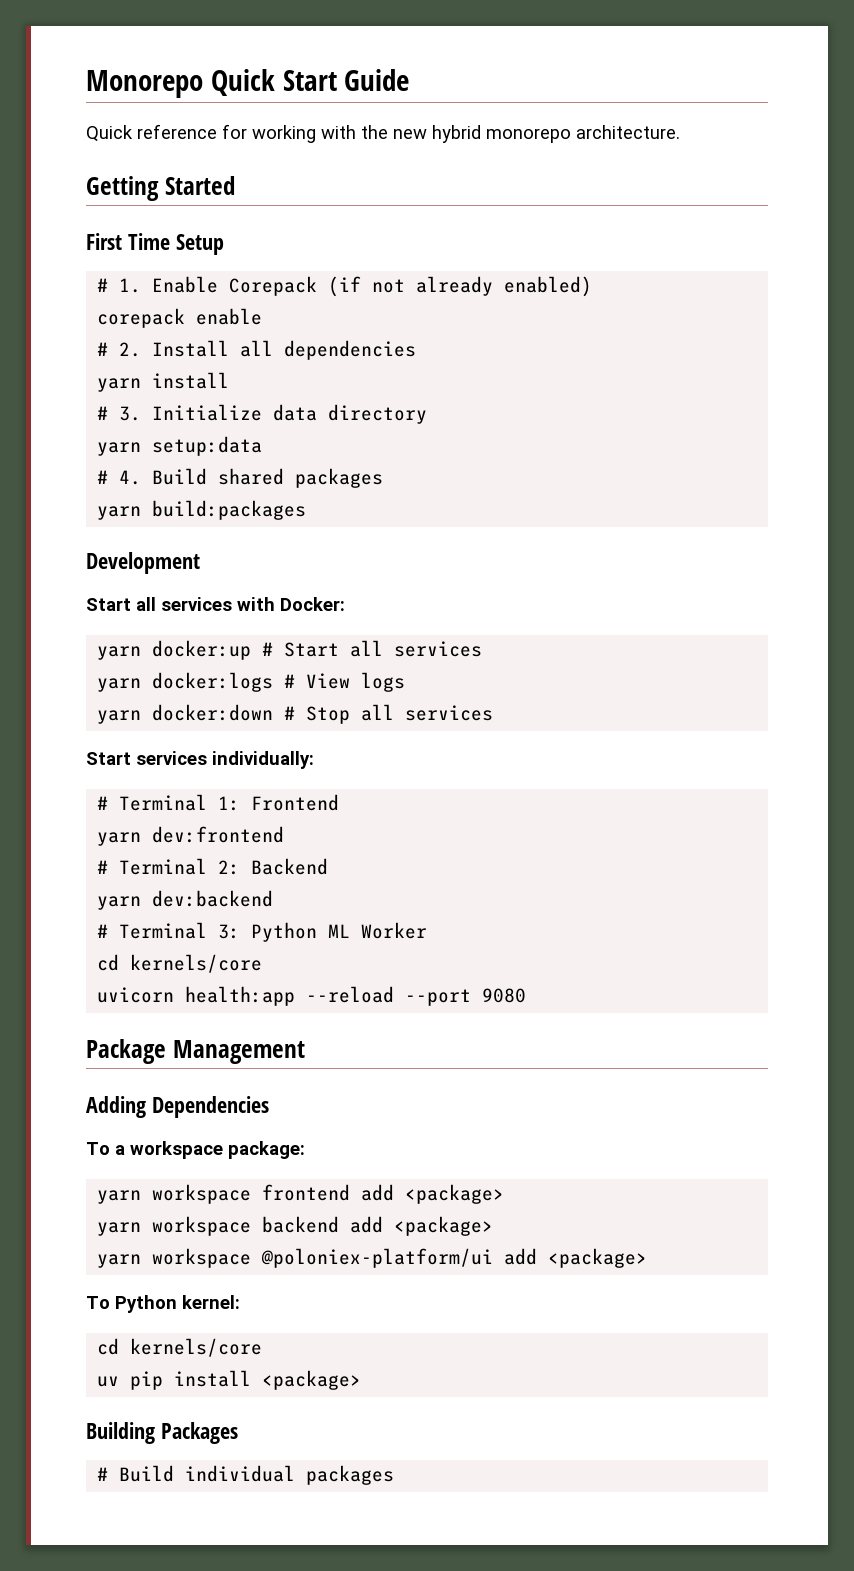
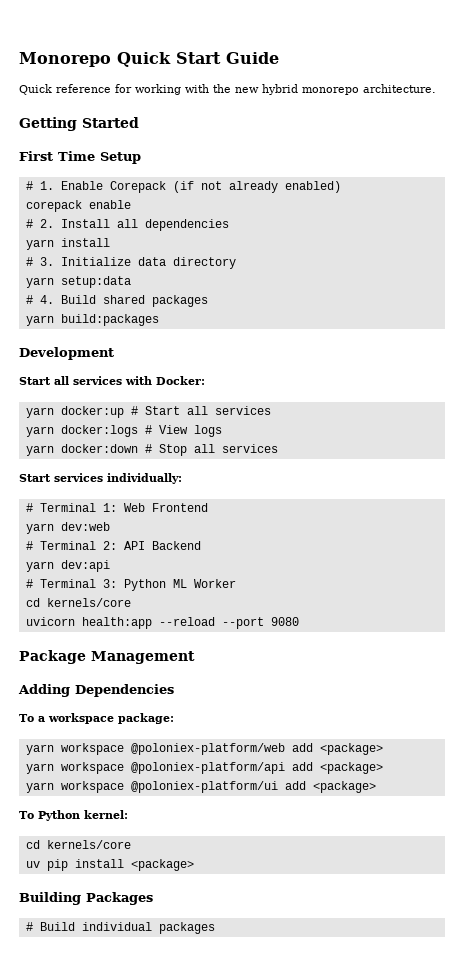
- # Terminal 1: Frontend
+ # Terminal 1: Web Frontend
- yarn dev:frontend
+ yarn dev:web
- # Terminal 2: Backend
+ # Terminal 2: API Backend
- yarn dev:backend
+ yarn dev:api
- yarn workspace frontend add <package>
- yarn workspace backend add <package>
+ yarn workspace @poloniex-platform/web add <package>
+ yarn workspace @poloniex-platform/api add <package>

